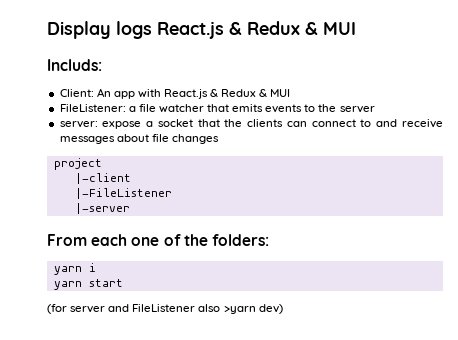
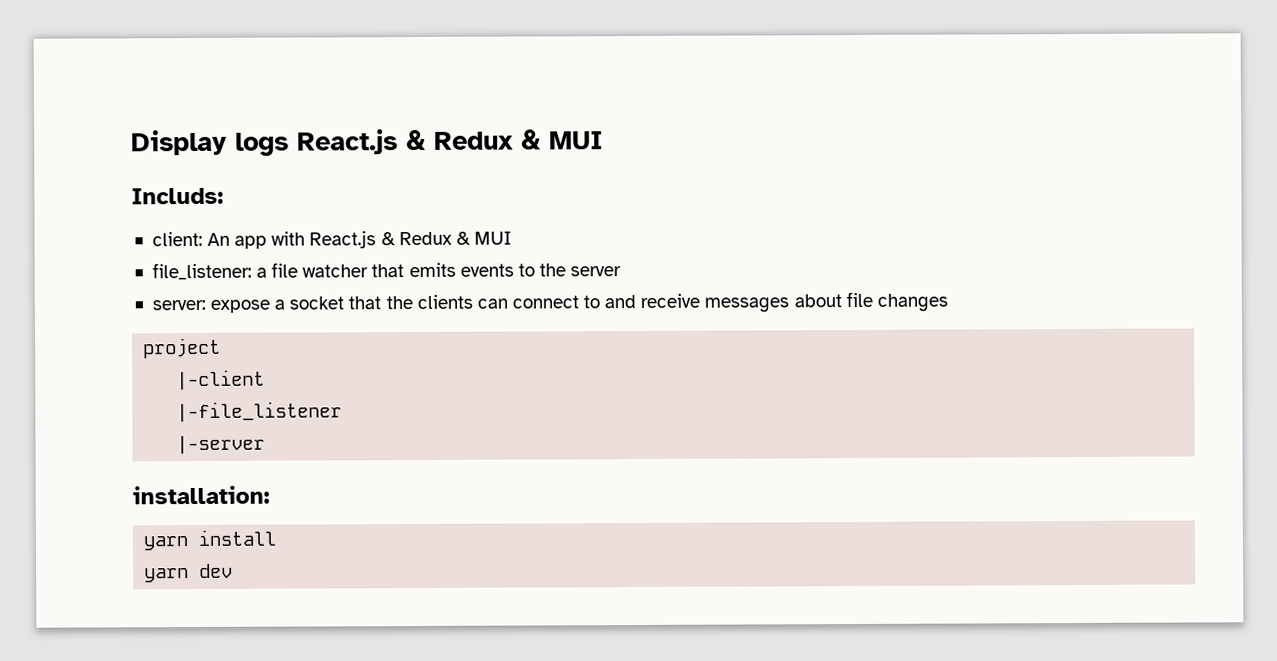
- Client: An app with React.js & Redux & MUI
+ client: An app with React.js & Redux & MUI
- FileListener: a file watcher that emits events to the server
+ file_listener: a file watcher that emits events to the server
- |-FileListener
+ |-file_listener
- From each one of the folders:
- yarn i
- yarn start
- (for server and FileListener also >yarn dev)
+ installation:
+ yarn install
+ yarn dev

